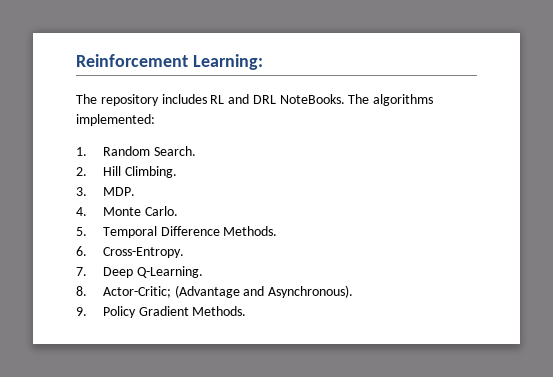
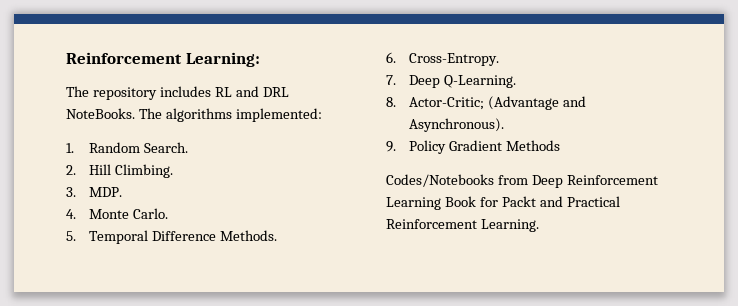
- 9. Policy Gradient Methods.
+ 9. Policy Gradient Methods
+ Codes/Notebooks from Deep Reinforcement Learning Book for Packt and Practical Reinforcement Learning.

